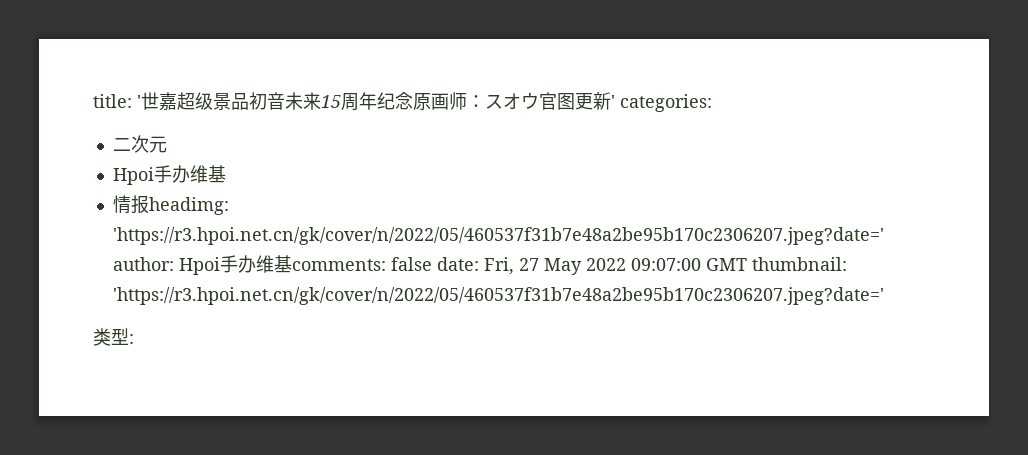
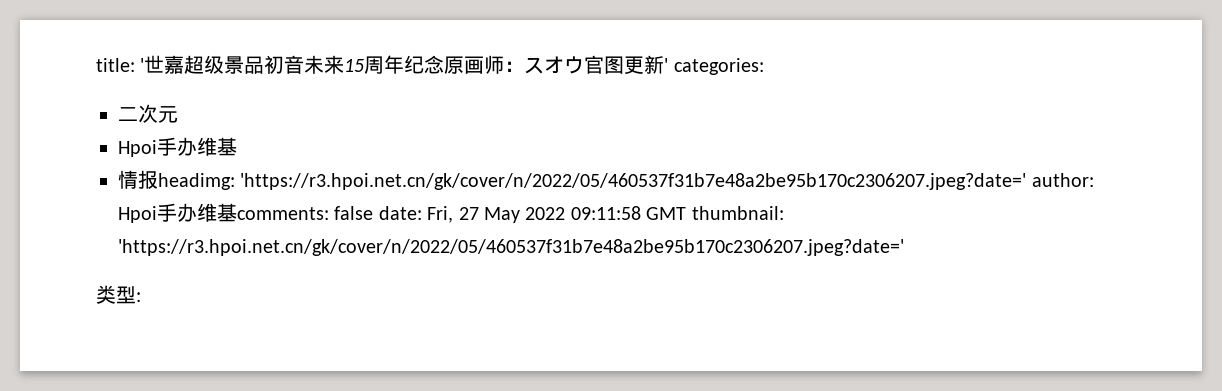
- 情报headimg: 'https://r3.hpoi.net.cn/gk/cover/n/2022/05/460537f31b7e48a2be95b170c2306207.jpeg?date=' author: Hpoi手办维基comments: false date: Fri, 27 May 2022 09:07:00 GMT thumbnail: 'https://r3.hpoi.net.cn/gk/cover/n/2022/05/460537f31b7e48a2be95b170c2306207.jpeg?date='
+ 情报headimg: 'https://r3.hpoi.net.cn/gk/cover/n/2022/05/460537f31b7e48a2be95b170c2306207.jpeg?date=' author: Hpoi手办维基comments: false date: Fri, 27 May 2022 09:11:58 GMT thumbnail: 'https://r3.hpoi.net.cn/gk/cover/n/2022/05/460537f31b7e48a2be95b170c2306207.jpeg?date='

